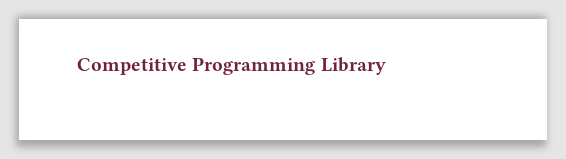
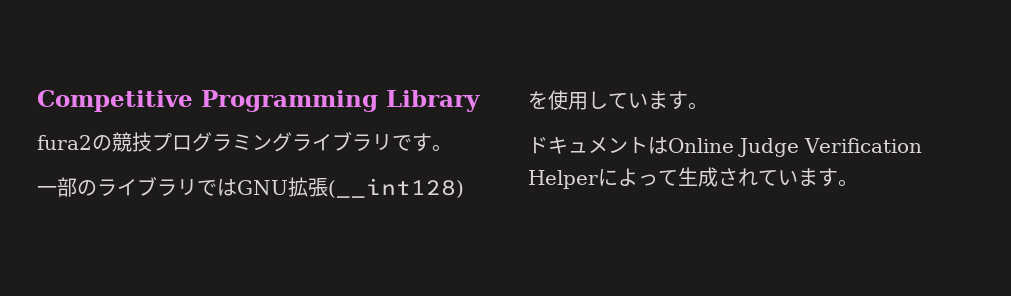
+ fura2の競技プログラミングライブラリです。
+ 一部のライブラリではGNU拡張(__int128)を使用しています。
+ ドキュメントはOnline Judge Verification Helperによって生成されています。

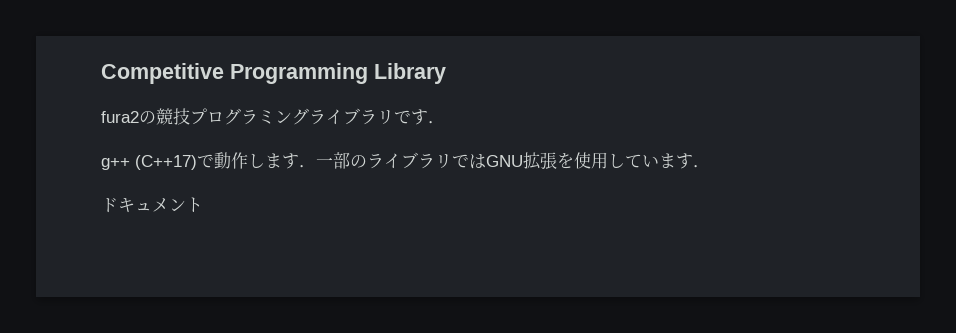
- fura2の競技プログラミングライブラリです。
- 一部のライブラリではGNU拡張(__int128)を使用しています。
+ fura2の競技プログラミングライブラリです．
+ g++ (C++17)で動作します．一部のライブラリではGNU拡張を使用しています．
- ドキュメントはOnline Judge Verification Helperによって生成されています。
+ ドキュメント

